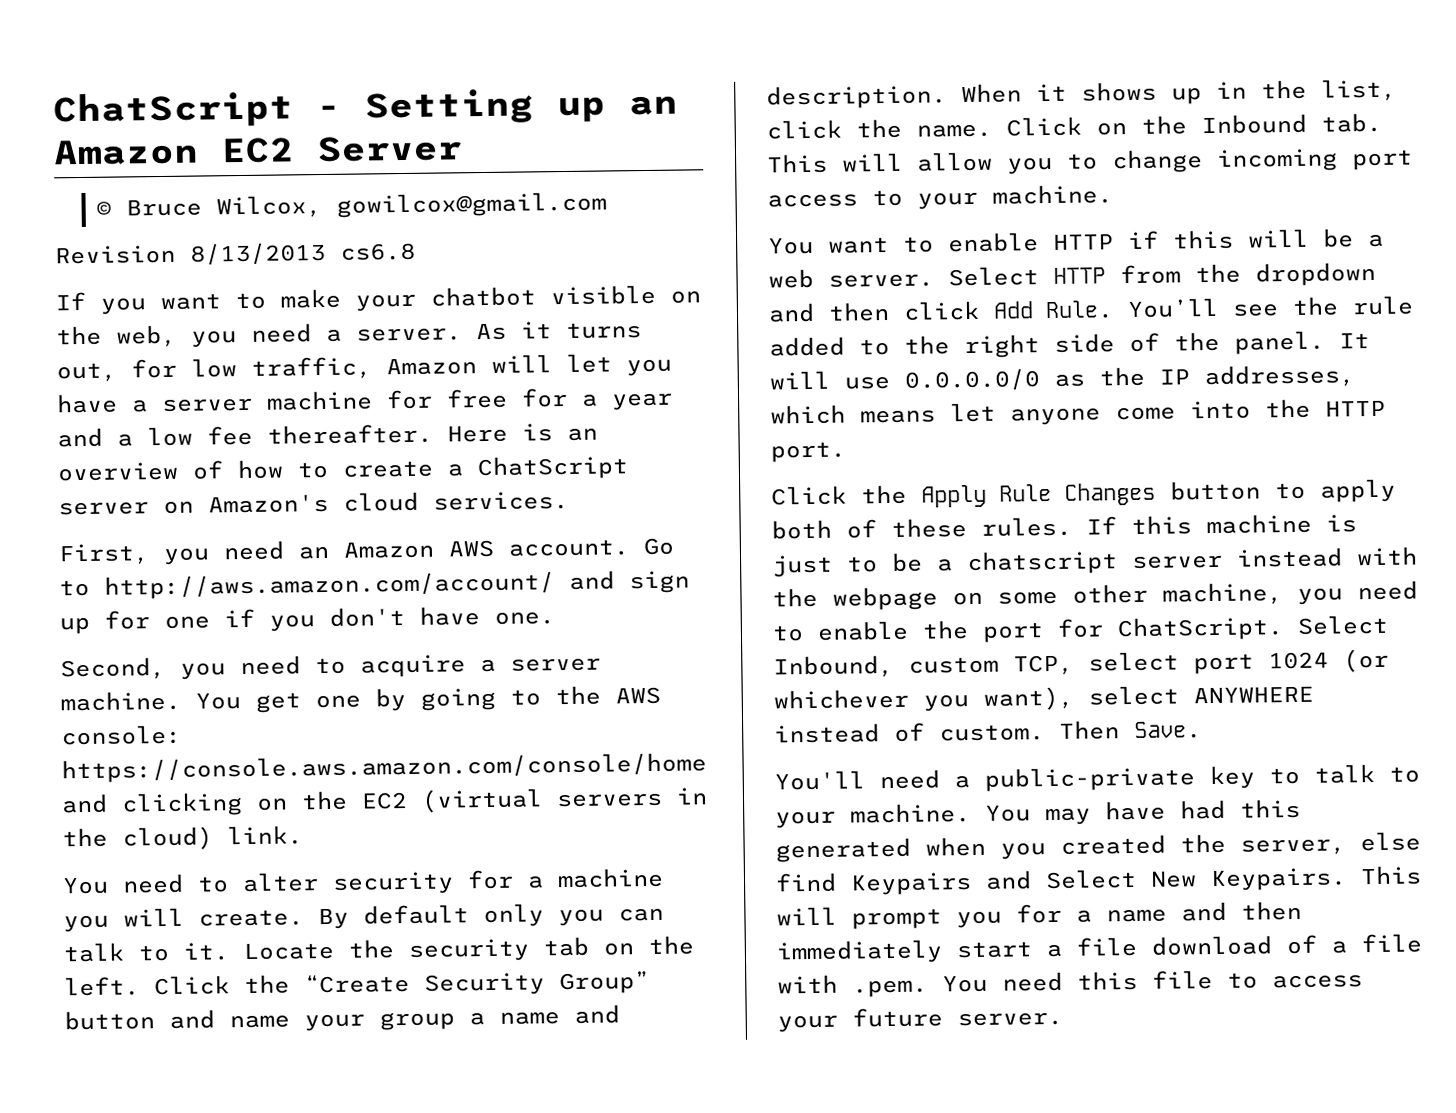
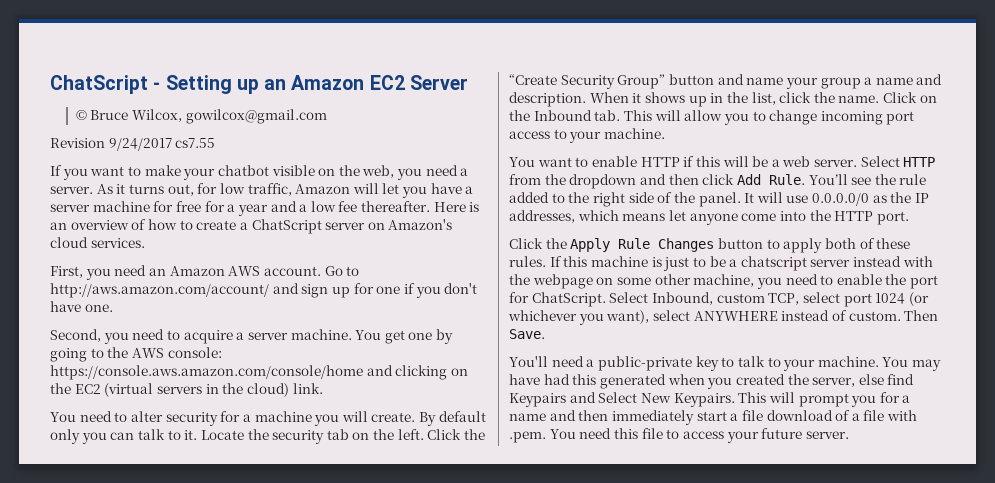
- Revision 8/13/2013 cs6.8
+ Revision 9/24/2017 cs7.55

